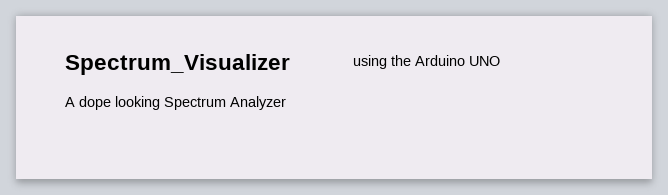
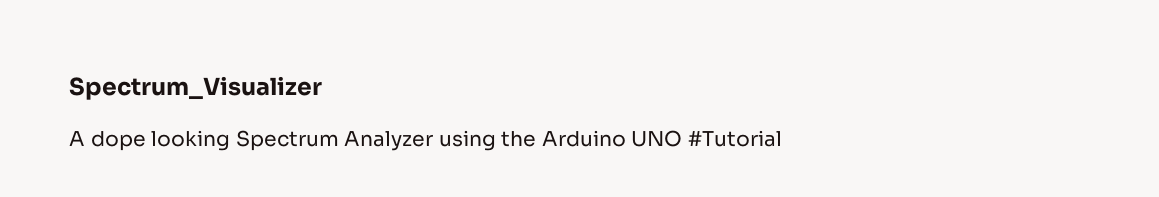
- A dope looking Spectrum Analyzer using the Arduino UNO
+ A dope looking Spectrum Analyzer using the Arduino UNO #Tutorial

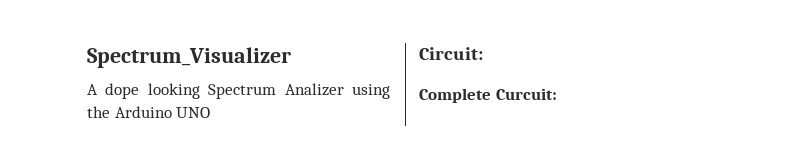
- A dope looking Spectrum Analyzer using the Arduino UNO #Tutorial
+ A dope looking Spectrum Analizer using the Arduino UNO
+ Circuit:
+ Complete Curcuit:

